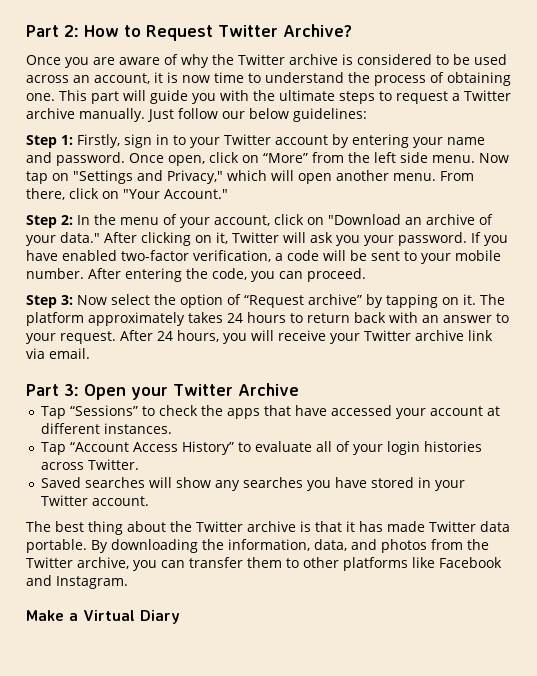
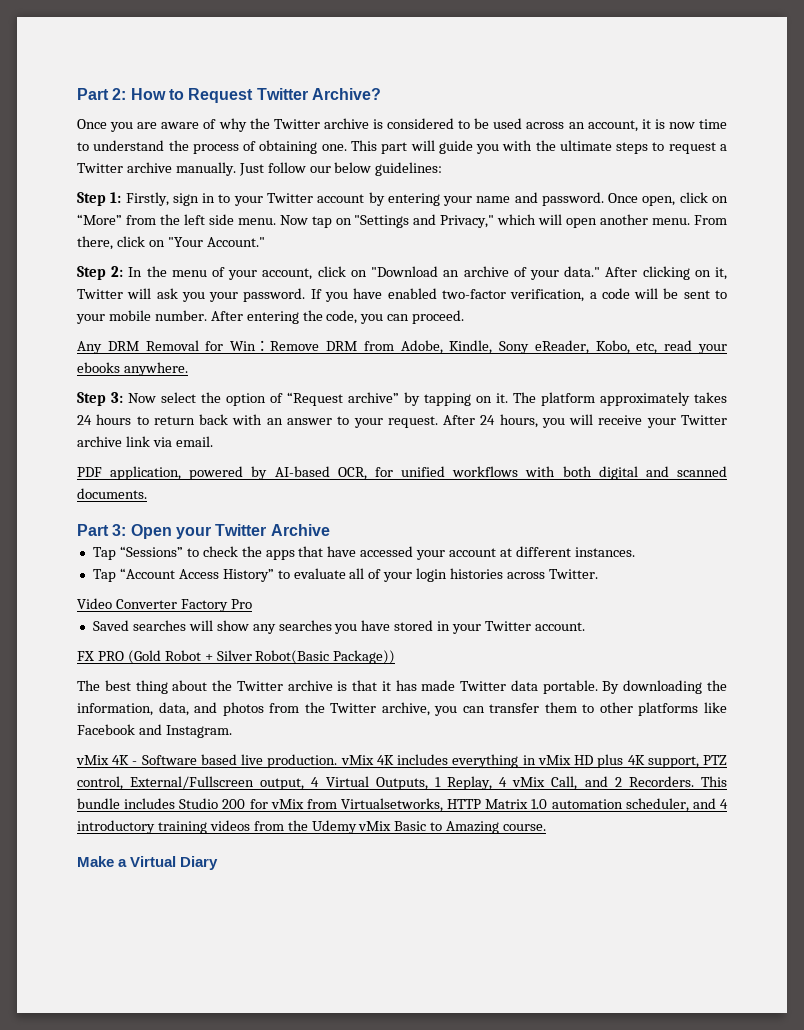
+ Any DRM Removal for Win：Remove DRM from Adobe, Kindle, Sony eReader, Kobo, etc, read your ebooks anywhere.
+ PDF application, powered by AI-based OCR, for unified workflows with both digital and scanned documents.
+ Video Converter Factory Pro
+ FX PRO (Gold Robot + Silver Robot(Basic Package))
+ vMix 4K - Software based live production. vMix 4K includes everything in vMix HD plus 4K support, PTZ control, External/Fullscreen output, 4 Virtual Outputs, 1 Replay, 4 vMix Call, and 2 Recorders. This bundle includes Studio 200 for vMix from Virtualsetworks, HTTP Matrix 1.0 automation scheduler, and 4 introductory training videos from the Udemy vMix Basic to Amazing course.

